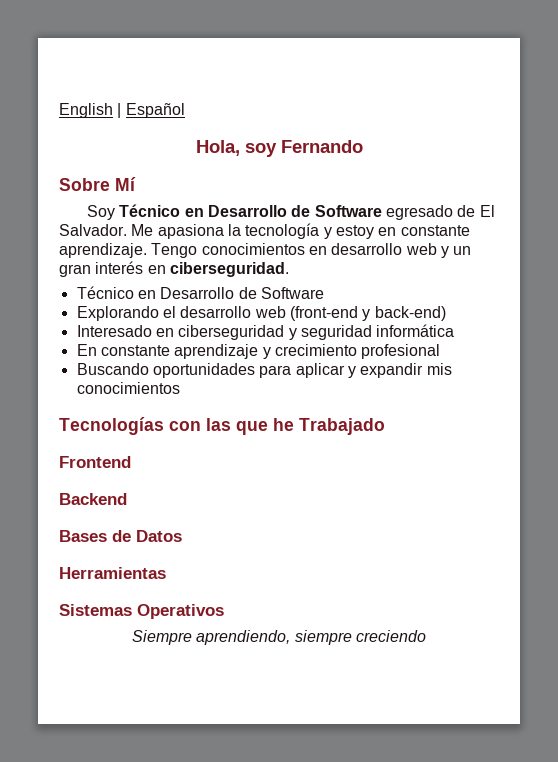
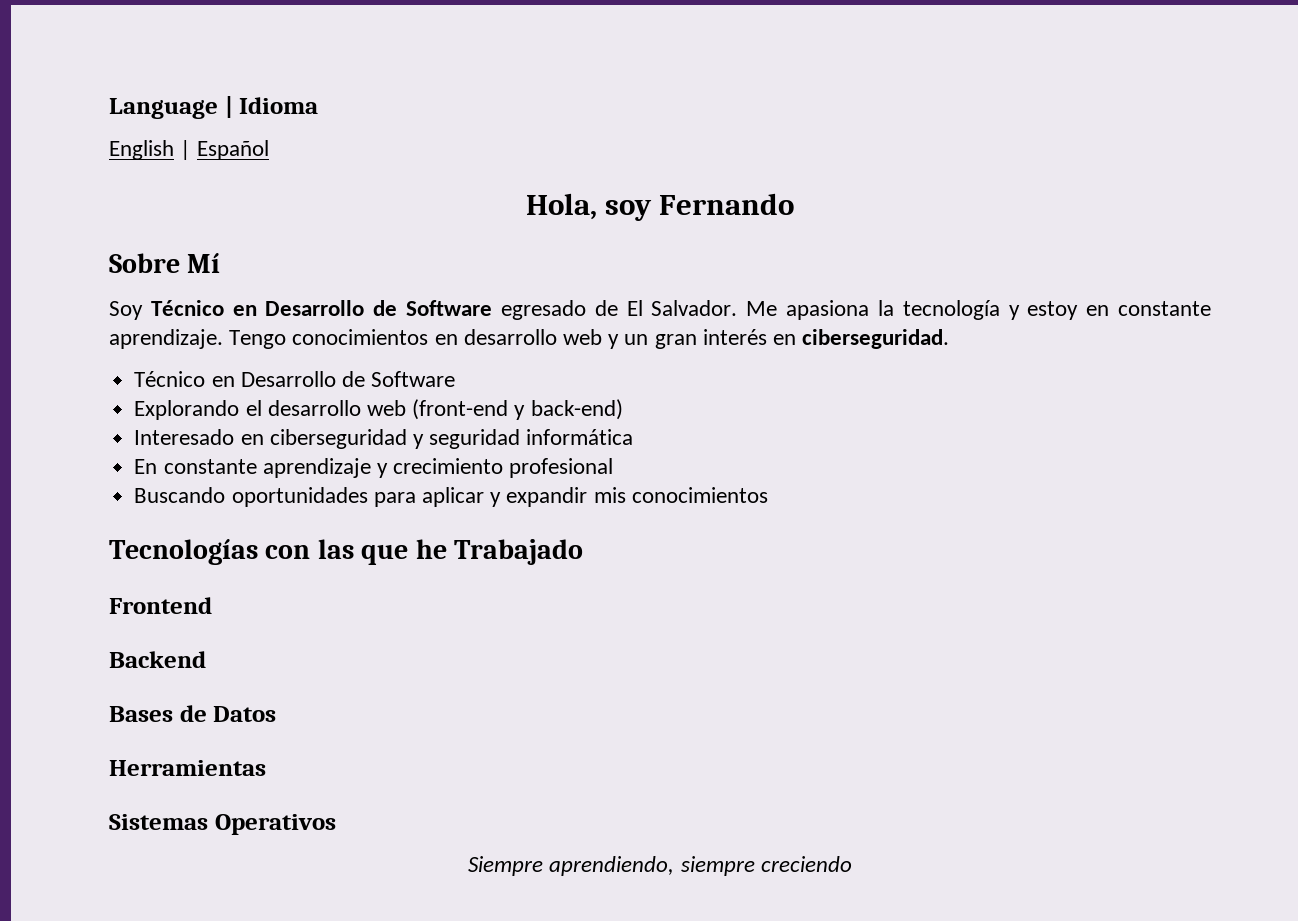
+ Language | Idioma

